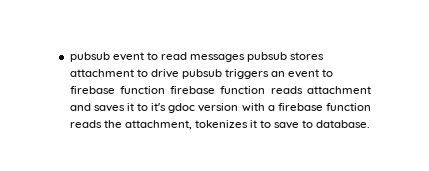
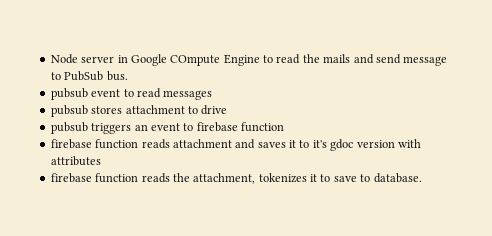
+ Node server in Google COmpute Engine to read the mails and send message to PubSub bus.
- pubsub event to read messages pubsub stores attachment to drive pubsub triggers an event to firebase function firebase function reads attachment and saves it to it's gdoc version with a firebase function reads the attachment, tokenizes it to save to database.
+ pubsub event to read messages
+ pubsub stores attachment to drive
+ pubsub triggers an event to firebase function
+ firebase function reads attachment and saves it to it's gdoc version with attributes
+ firebase function reads the attachment, tokenizes it to save to database.

